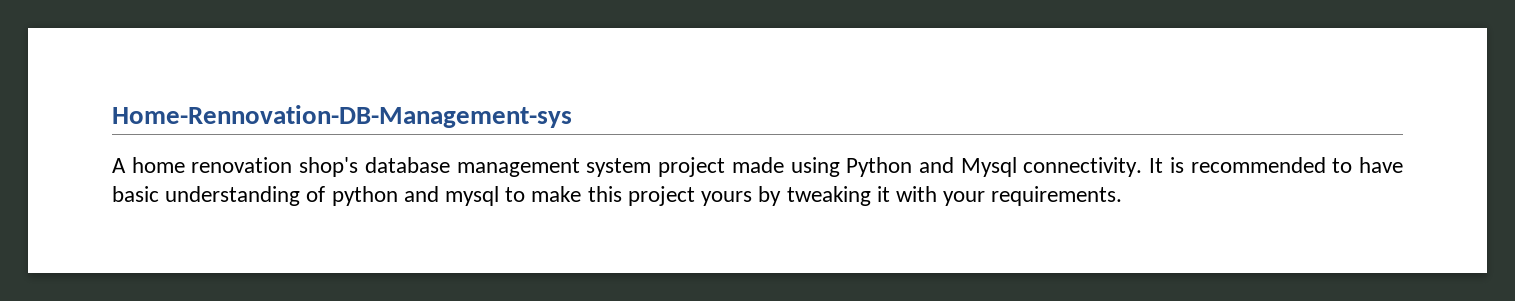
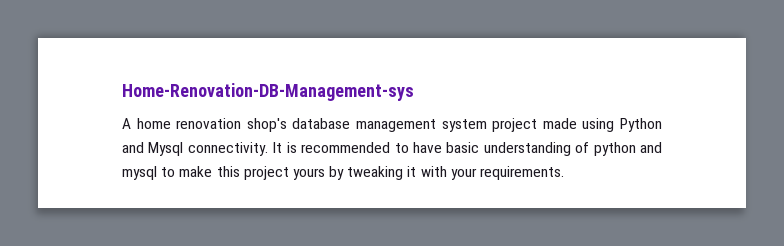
- Home-Rennovation-DB-Management-sys
+ Home-Renovation-DB-Management-sys

